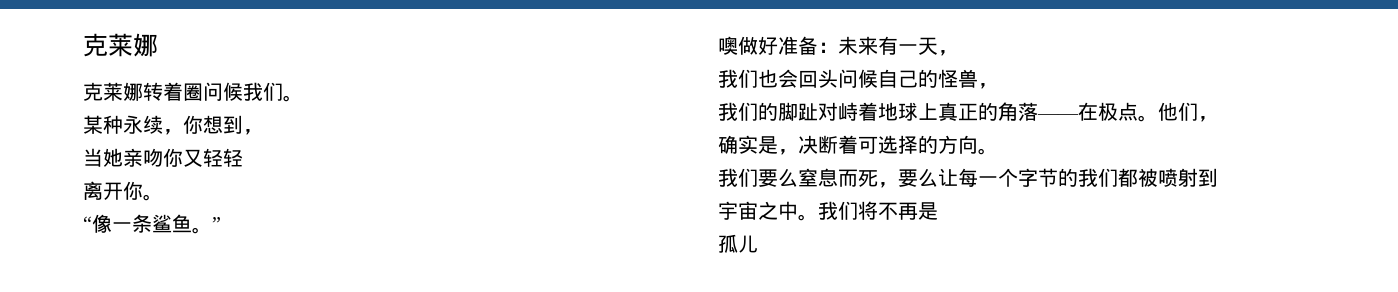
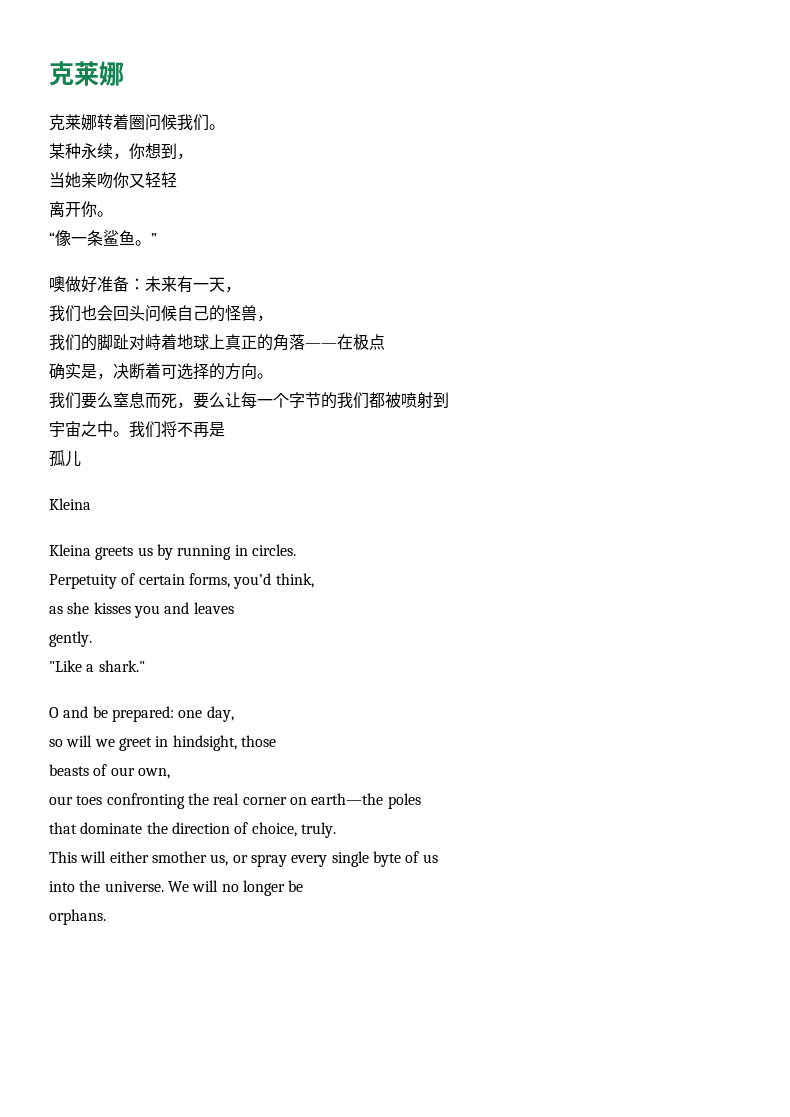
- 我们的脚趾对峙着地球上真正的角落——在极点。他们，
+ 我们的脚趾对峙着地球上真正的角落——在极点
  孤儿
+ Kleina
+ Kleina greets us by running in circles.
+ Perpetuity of certain forms, you’d think,
+ as she kisses you and leaves
+ gently.
+ "Like a shark."
+ O and be prepared: one day,
+ so will we greet in hindsight, those
+ beasts of our own,
+ our toes confronting the real corner on earth—the poles
+ that dominate the direction of choice, truly.
+ This will either smother us, or spray every single byte of us
+ into the universe. We will no longer be
+ orphans.

